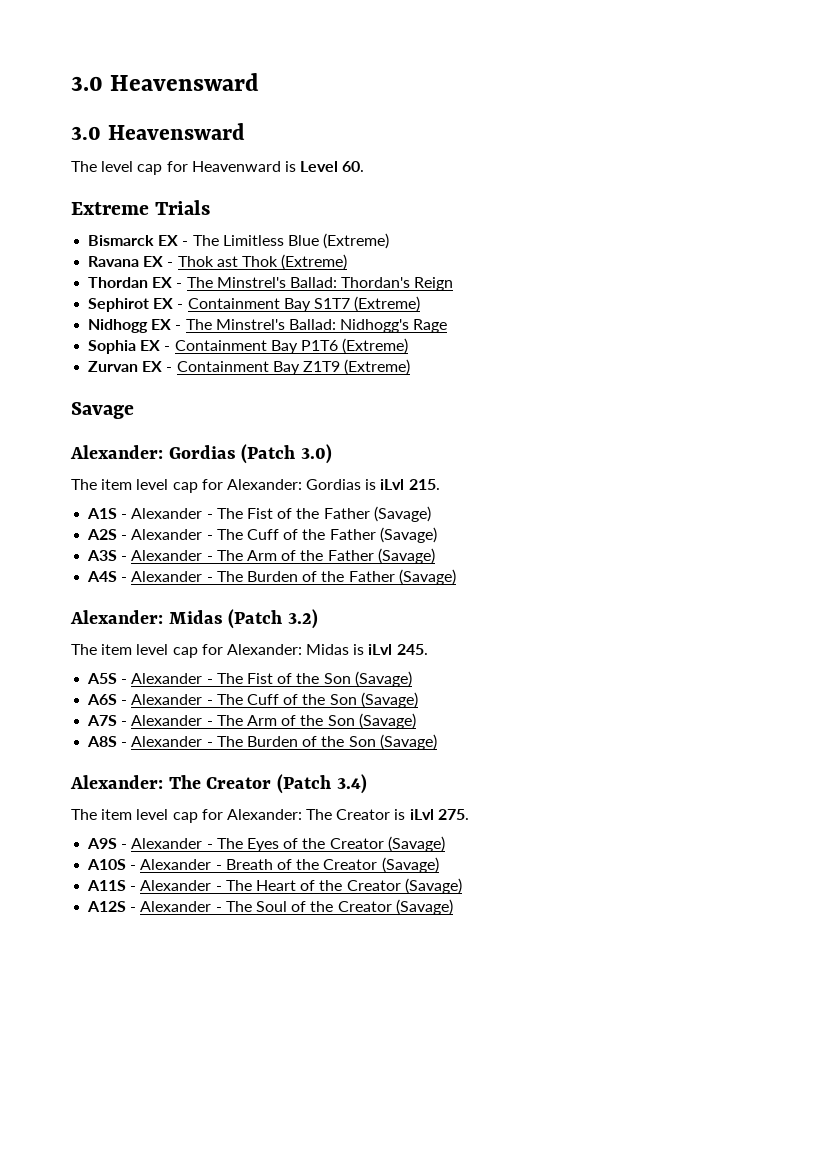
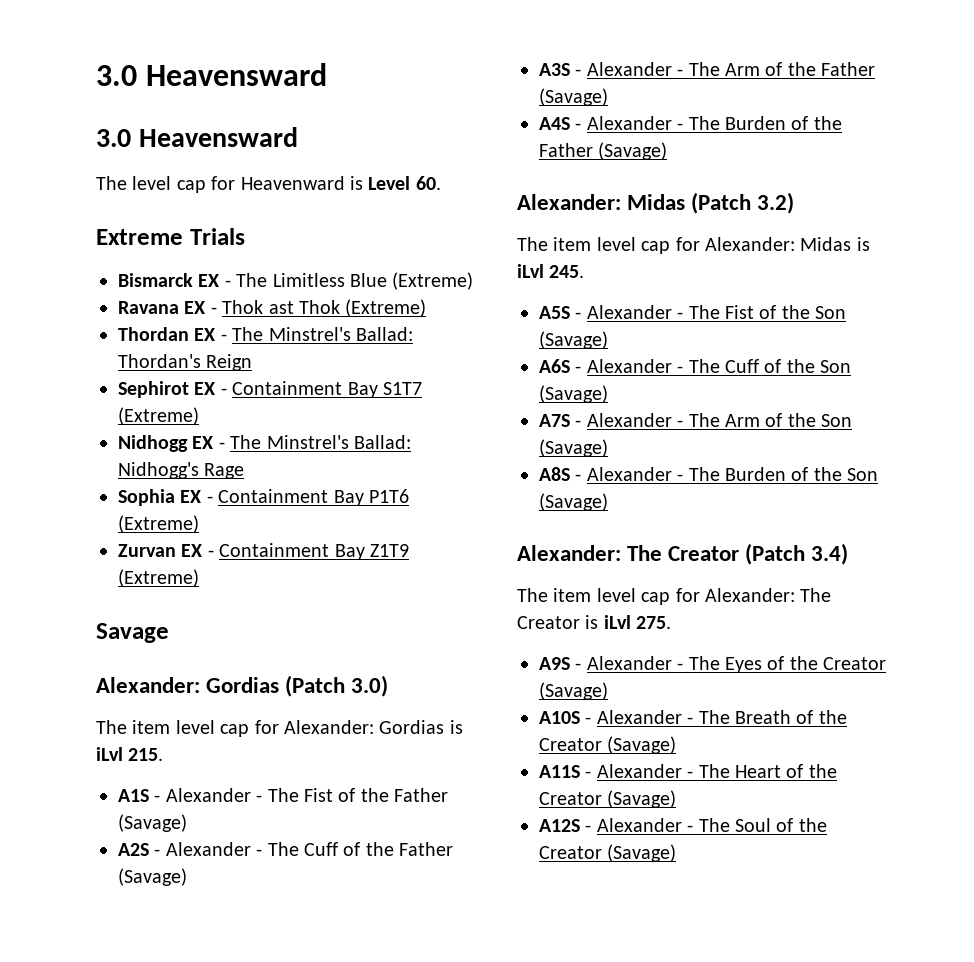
- A10S - Alexander - Breath of the Creator (Savage)
+ A10S - Alexander - The Breath of the Creator (Savage)

